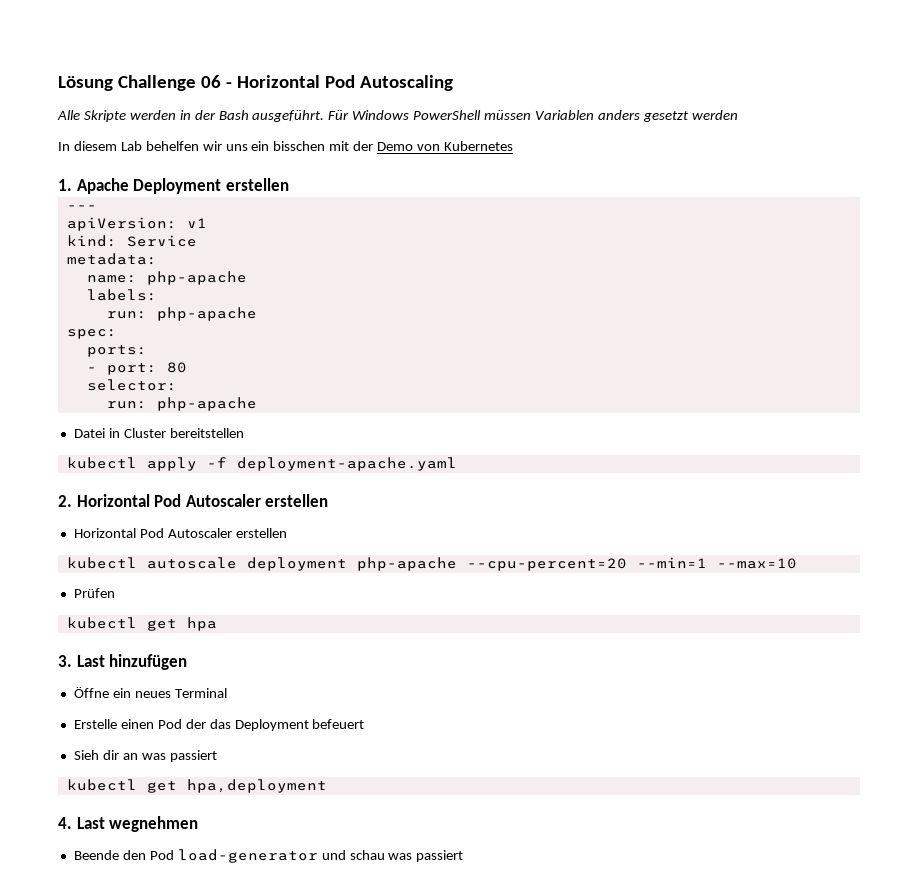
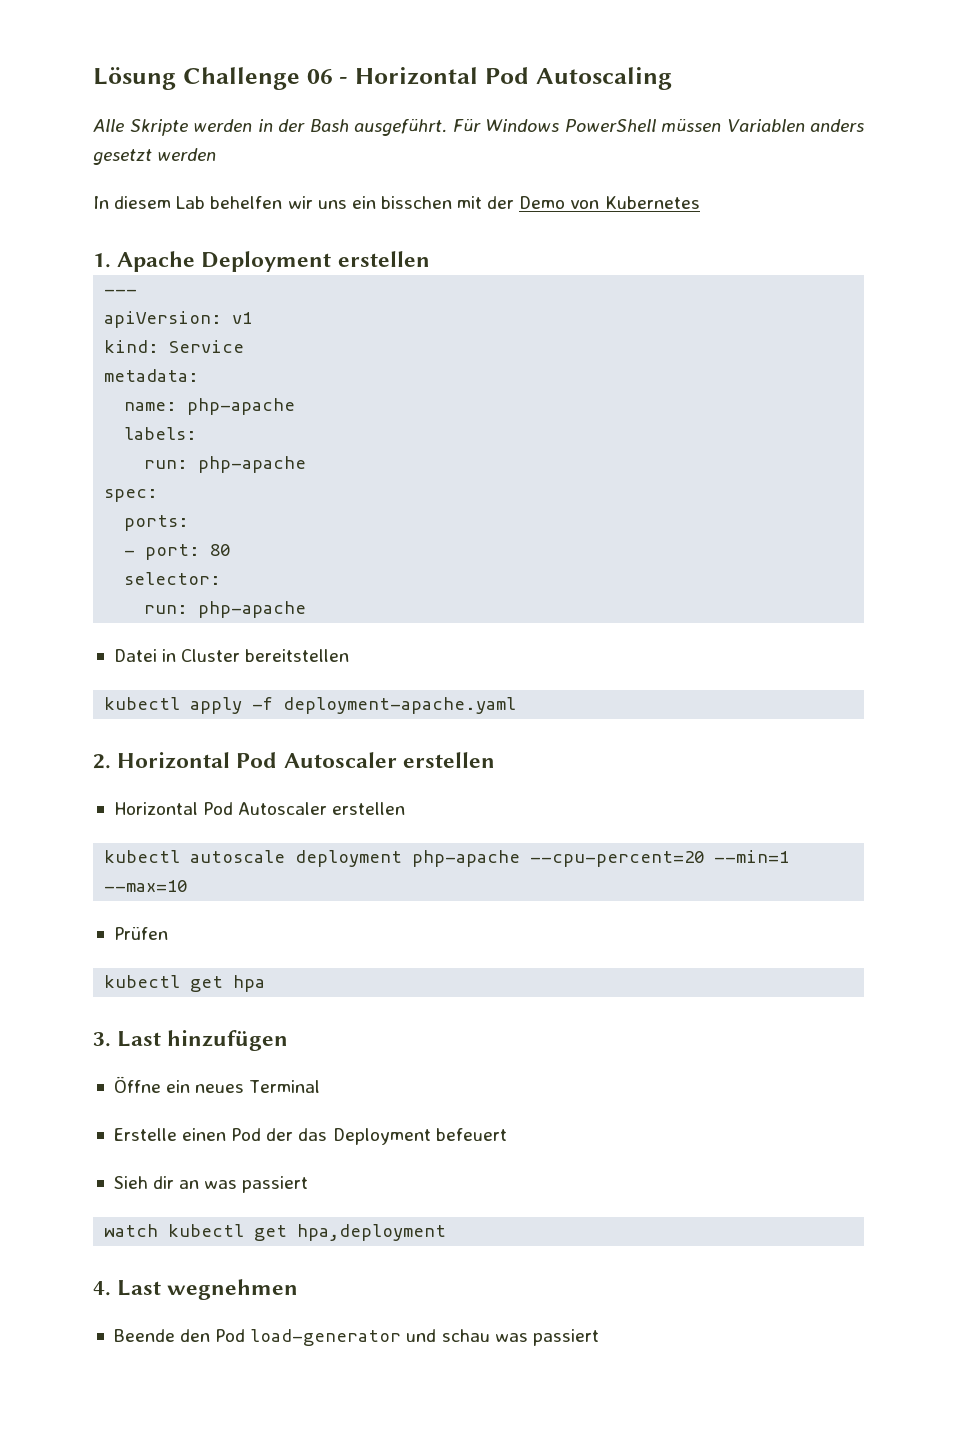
- kubectl get hpa,deployment
+ watch kubectl get hpa,deployment

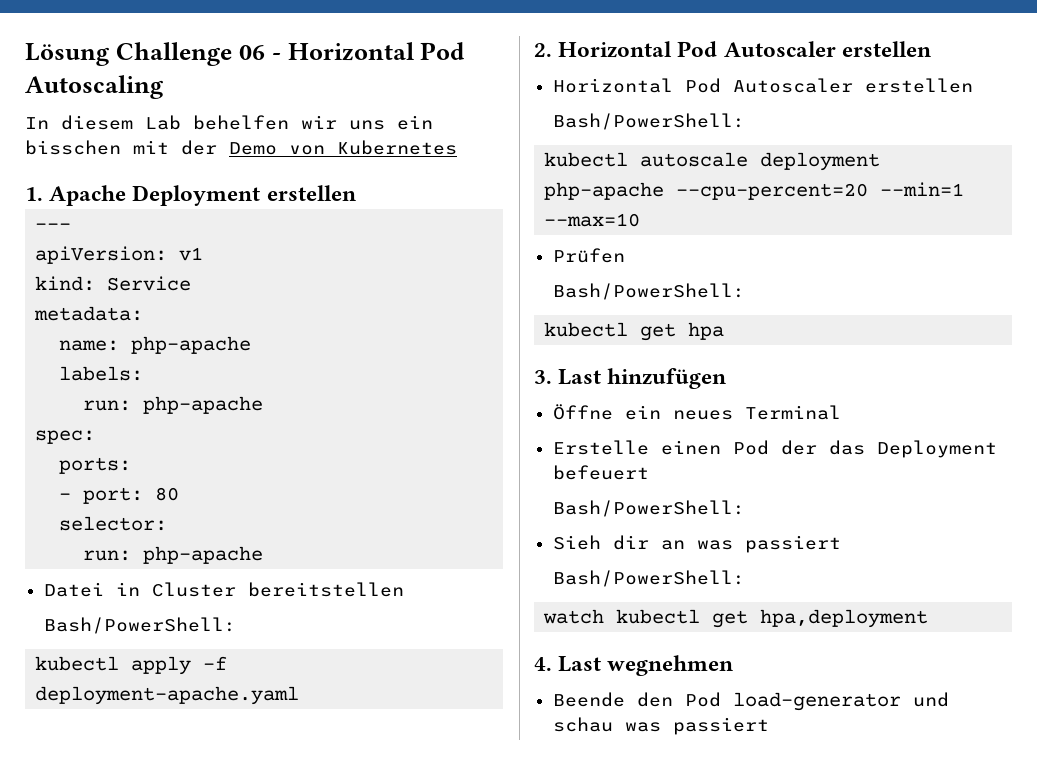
- Alle Skripte werden in der Bash ausgeführt. Für Windows PowerShell müssen Variablen anders gesetzt werden
  Datei in Cluster bereitstellen
+ Bash/PowerShell:
  2. Horizontal Pod Autoscaler erstellen
  Horizontal Pod Autoscaler erstellen
+ Bash/PowerShell:
  Prüfen
+ Bash/PowerShell:
  Erstelle einen Pod der das Deployment befeuert
+ Bash/PowerShell:
  Sieh dir an was passiert
+ Bash/PowerShell:

